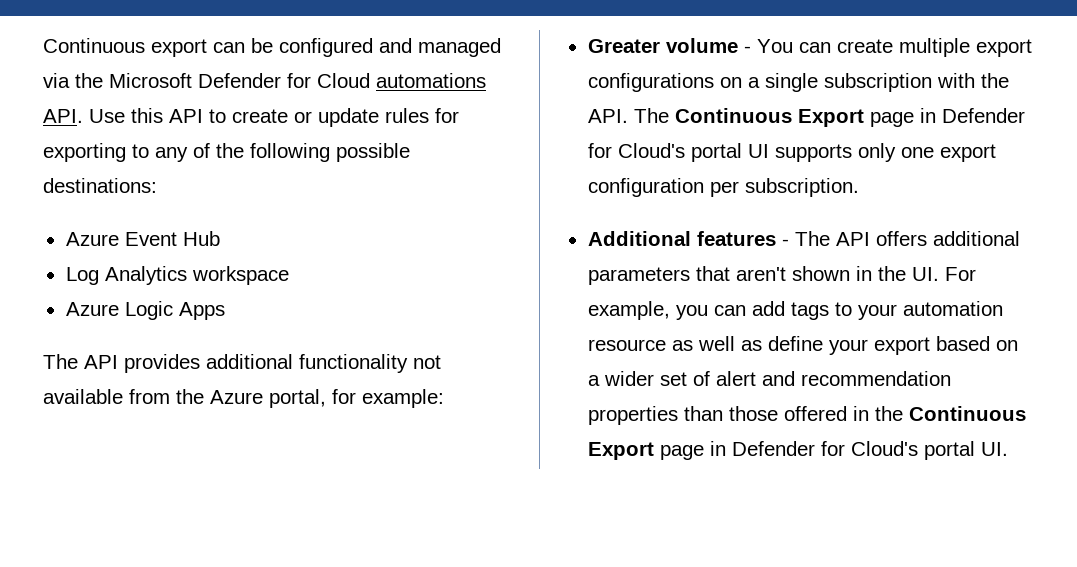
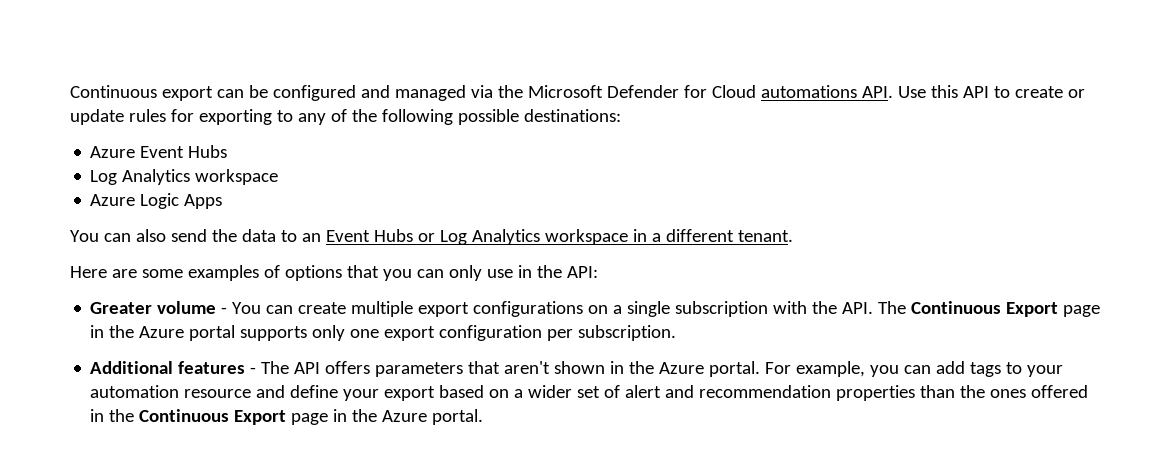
- Azure Event Hub
+ Azure Event Hubs
- The API provides additional functionality not available from the Azure portal, for example:
+ You can also send the data to an Event Hubs or Log Analytics workspace in a different tenant.
+ Here are some examples of options that you can only use in the API:
- Greater volume - You can create multiple export configurations on a single subscription with the API. The Continuous Export page in Defender for Cloud's portal UI supports only one export configuration per subscription.
+ Greater volume - You can create multiple export configurations on a single subscription with the API. The Continuous Export page in the Azure portal supports only one export configuration per subscription.
- Additional features - The API offers additional parameters that aren't shown in the UI. For example, you can add tags to your automation resource as well as define your export based on a wider set of alert and recommendation properties than those offered in the Continuous Export page in Defender for Cloud's portal UI.
+ Additional features - The API offers parameters that aren't shown in the Azure portal. For example, you can add tags to your automation resource and define your export based on a wider set of alert and recommendation properties than the ones offered in the Continuous Export page in the Azure portal.

